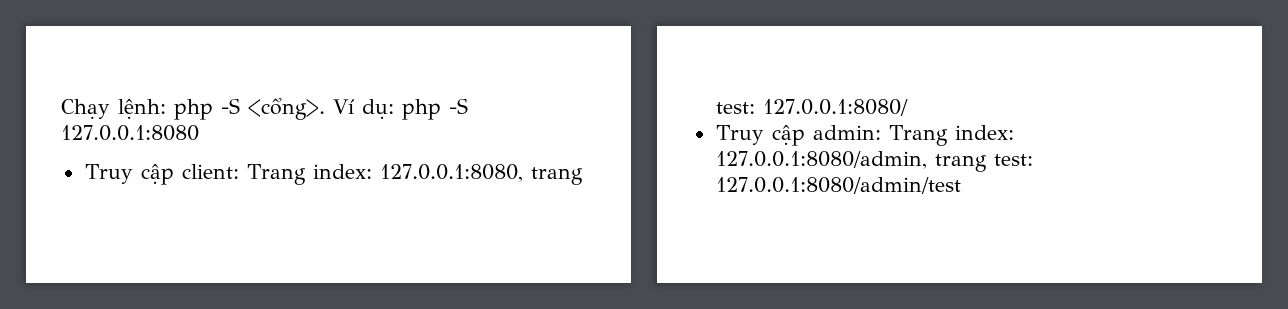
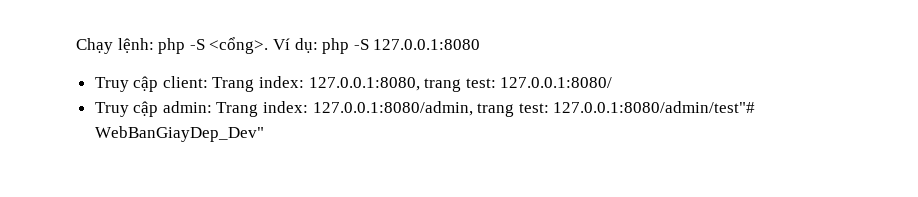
- Truy cập admin: Trang index: 127.0.0.1:8080/admin, trang test: 127.0.0.1:8080/admin/test
+ Truy cập admin: Trang index: 127.0.0.1:8080/admin, trang test: 127.0.0.1:8080/admin/test"# WebBanGiayDep_Dev"

